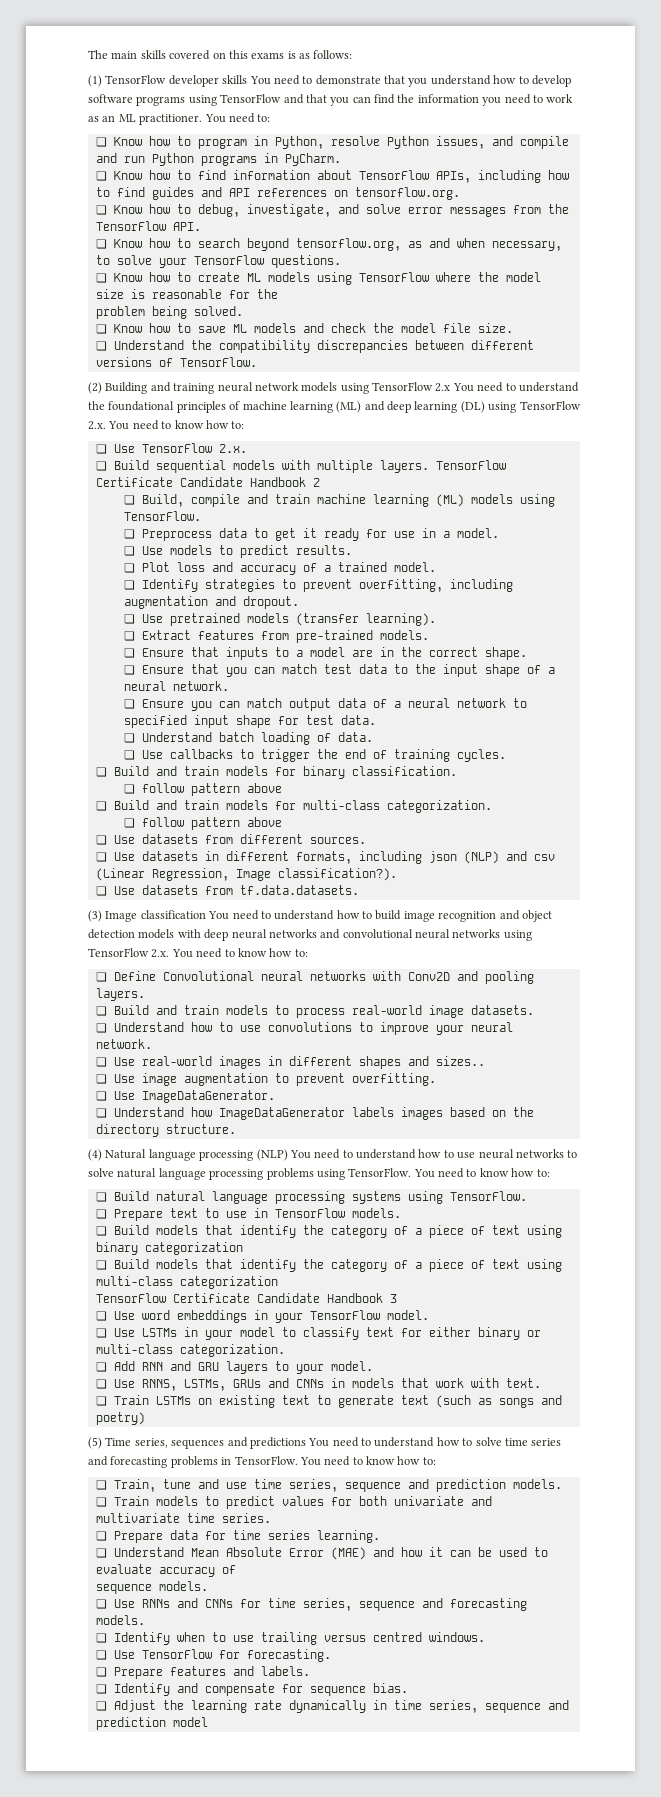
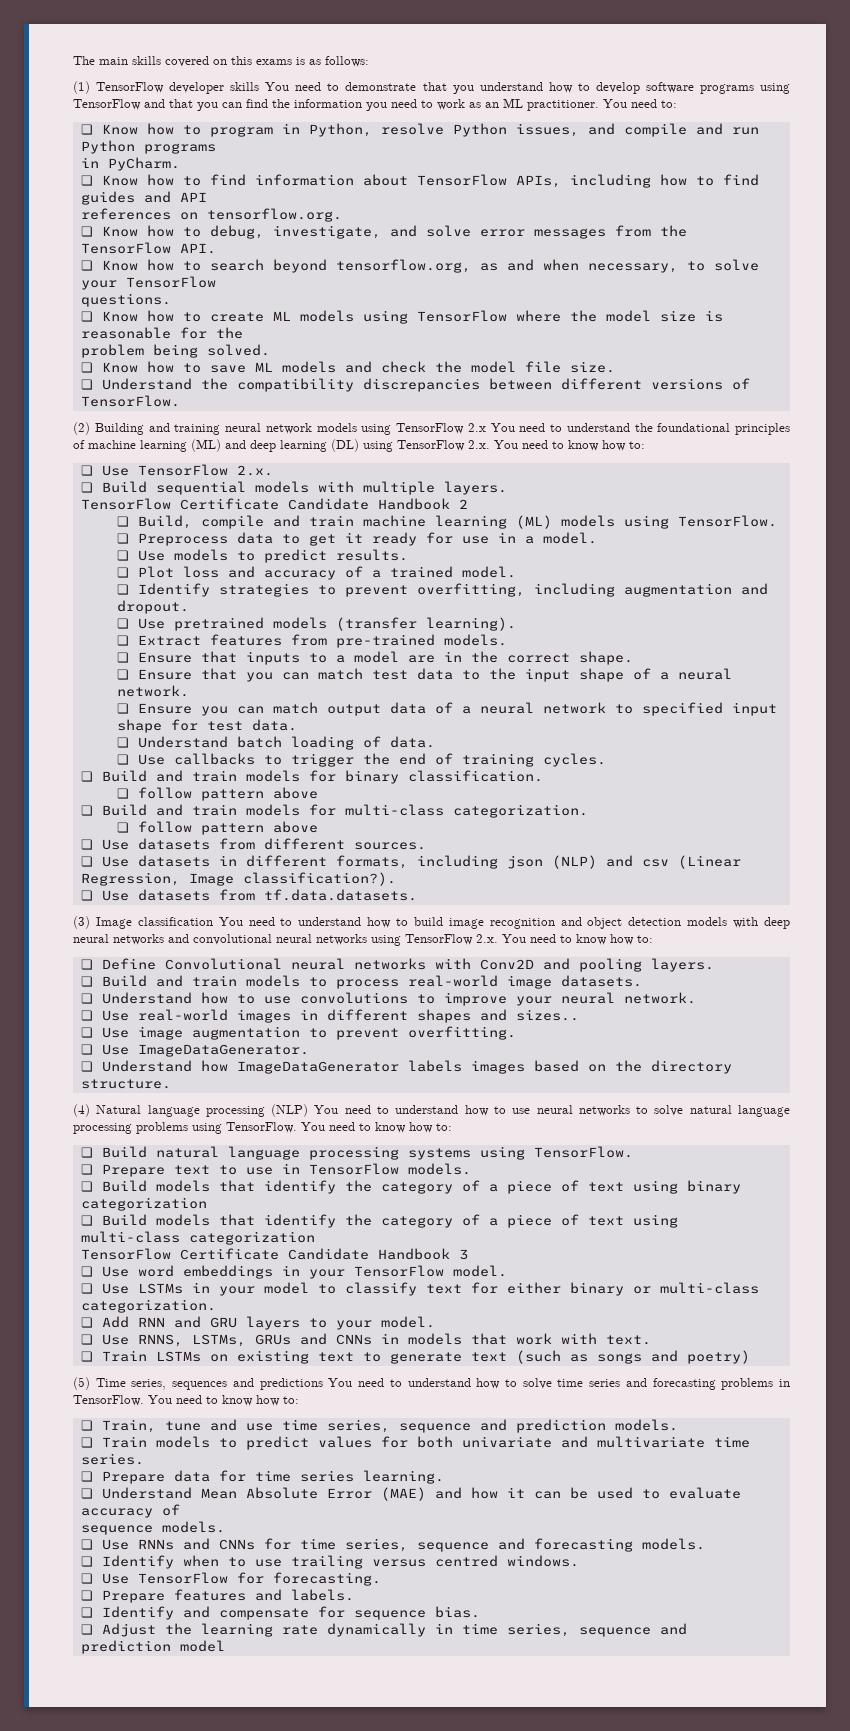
- ❏ Know how to program in Python, resolve Python issues, and compile and run Python programs in PyCharm.
+ ❏ Know how to program in Python, resolve Python issues, and compile and run Python programs
+ in PyCharm.
- ❏ Know how to find information about TensorFlow APIs, including how to find guides and API references on tensorflow.org.
+ ❏ Know how to find information about TensorFlow APIs, including how to find guides and API
+ references on tensorflow.org.
- ❏ Know how to search beyond tensorflow.org, as and when necessary, to solve your TensorFlow questions.
+ ❏ Know how to search beyond tensorflow.org, as and when necessary, to solve your TensorFlow
+ questions.
- ❏ Build sequential models with multiple layers. TensorFlow Certificate Candidate Handbook 2
+ ❏ Build sequential models with multiple layers.
+ TensorFlow Certificate Candidate Handbook 2

